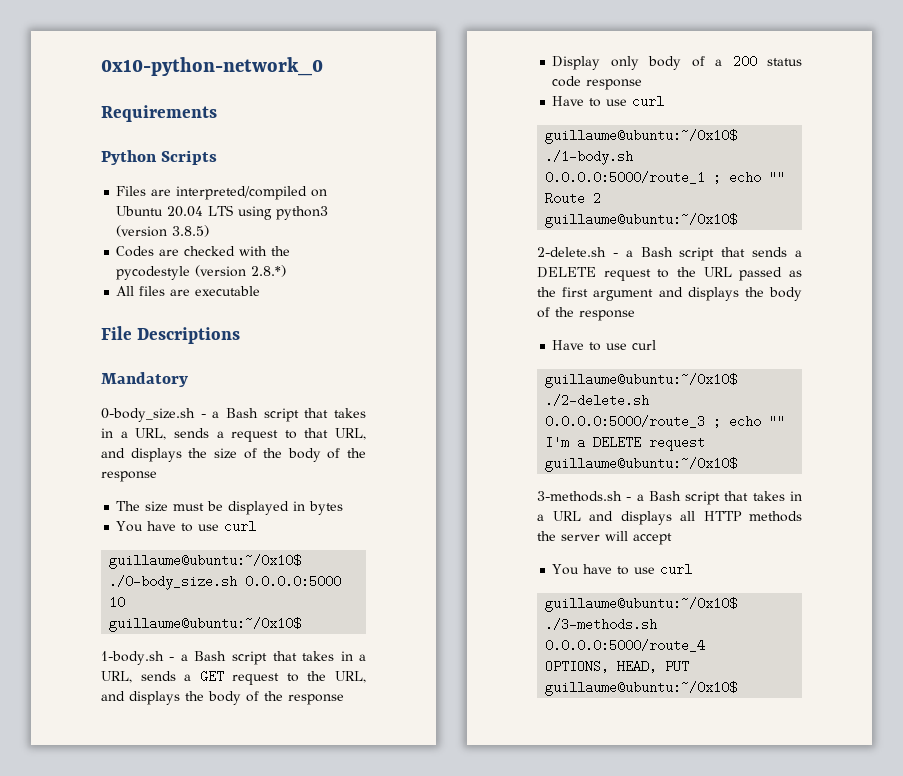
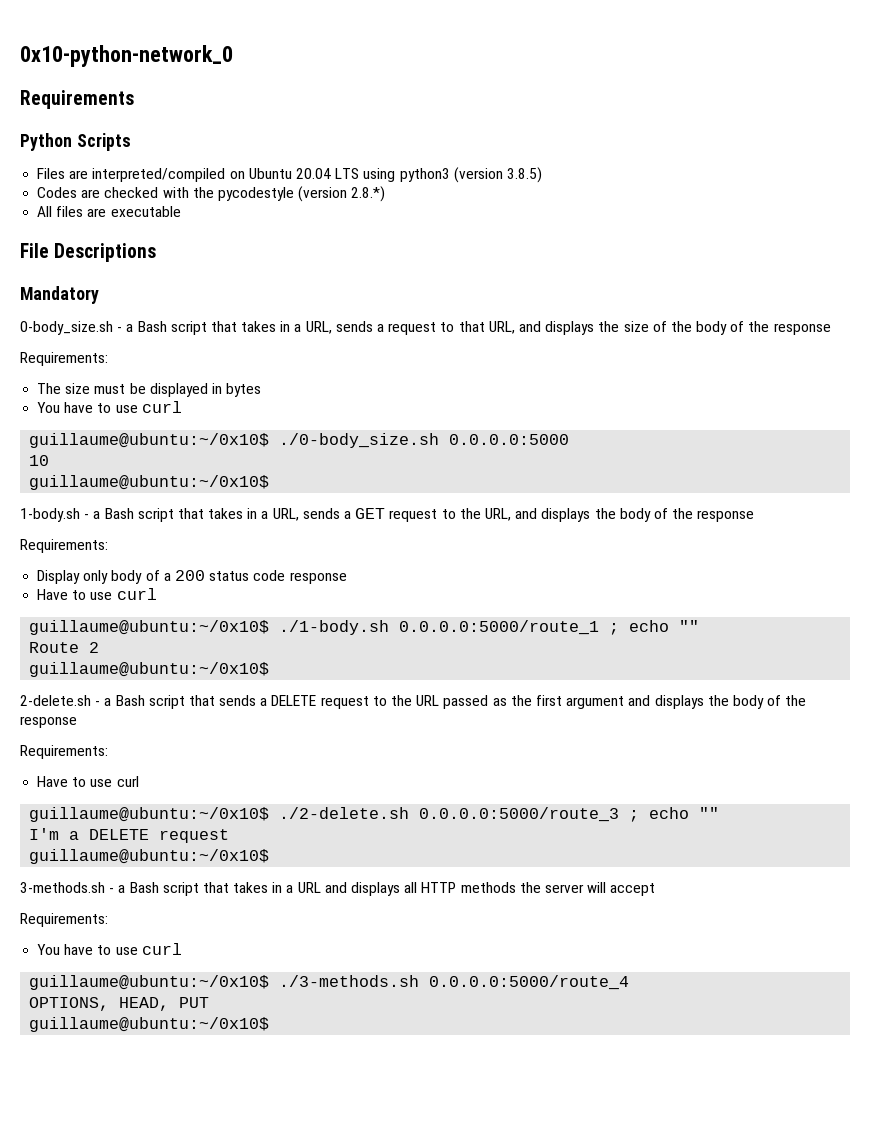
  0-body_size.sh - a Bash script that takes in a URL, sends a request to that URL, and displays the size of the body of the response
+ Requirements:
  1-body.sh - a Bash script that takes in a URL, sends a GET request to the URL, and displays the body of the response
+ Requirements:
  2-delete.sh - a Bash script that sends a DELETE request to the URL passed as the first argument and displays the body of the response
+ Requirements:
  3-methods.sh - a Bash script that takes in a URL and displays all HTTP methods the server will accept
+ Requirements:

